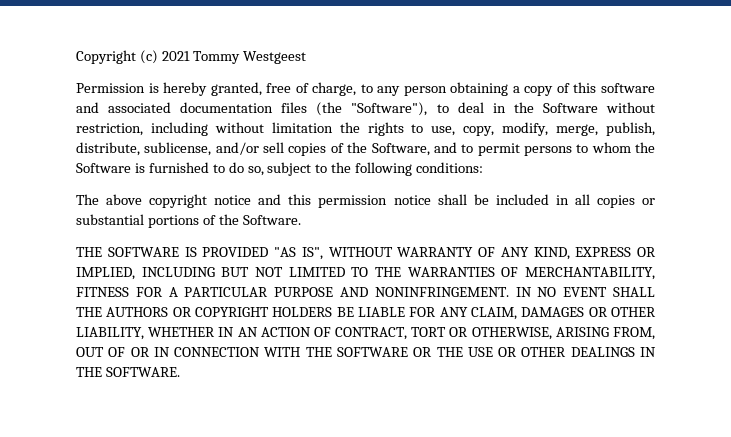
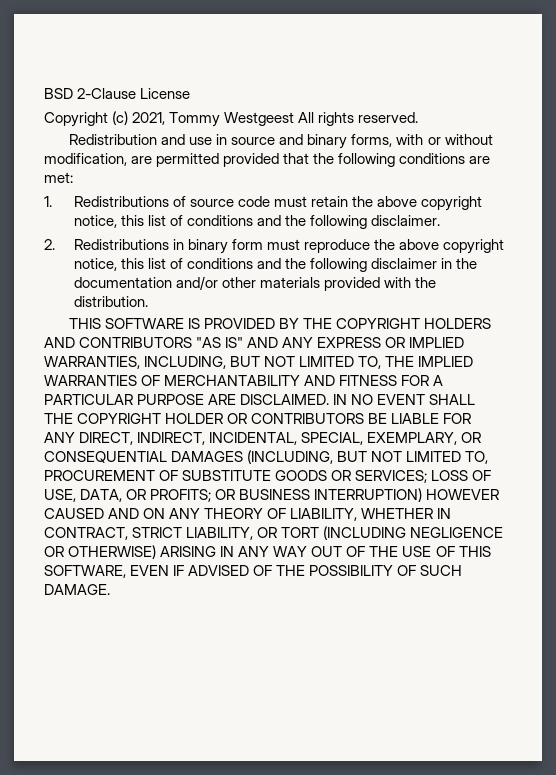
+ BSD 2-Clause License
- Copyright (c) 2021 Tommy Westgeest
- Permission is hereby granted, free of charge, to any person obtaining a copy of this software and associated documentation files (the "Software"), to deal in the Software without restriction, including without limitation the rights to use, copy, modify, merge, publish, distribute, sublicense, and/or sell copies of the Software, and to permit persons to whom the Software is furnished to do so, subject to the following conditions:
- The above copyright notice and this permission notice shall be included in all copies or substantial portions of the Software.
- THE SOFTWARE IS PROVIDED "AS IS", WITHOUT WARRANTY OF ANY KIND, EXPRESS OR IMPLIED, INCLUDING BUT NOT LIMITED TO THE WARRANTIES OF MERCHANTABILITY, FITNESS FOR A PARTICULAR PURPOSE AND NONINFRINGEMENT.
+ Copyright (c) 2021, Tommy Westgeest All rights reserved.
+ Redistribution and use in source and binary forms, with or without modification, are permitted provided that the following conditions are met:
+ 1. Redistributions of source code must retain the above copyright notice, this list of conditions and the following disclaimer.
+ 2. Redistributions in binary form must reproduce the above copyright notice, this list of conditions and the following disclaimer in the documentation and/or other materials provided with the distribution.
+ THIS SOFTWARE IS PROVIDED BY THE COPYRIGHT HOLDERS AND CONTRIBUTORS "AS IS" AND ANY EXPRESS OR IMPLIED WARRANTIES, INCLUDING, BUT NOT LIMITED TO, THE IMPLIED WARRANTIES OF MERCHANTABILITY AND FITNESS FOR A PARTICULAR PURPOSE ARE DISCLAIMED.
- IN NO EVENT SHALL THE AUTHORS OR COPYRIGHT HOLDERS BE LIABLE FOR ANY CLAIM, DAMAGES OR OTHER LIABILITY, WHETHER IN AN ACTION OF CONTRACT, TORT OR OTHERWISE, ARISING FROM, OUT OF OR IN CONNECTION WITH THE SOFTWARE OR THE USE OR OTHER DEALINGS IN THE SOFTWARE.
+ IN NO EVENT SHALL THE COPYRIGHT HOLDER OR CONTRIBUTORS BE LIABLE FOR ANY DIRECT, INDIRECT, INCIDENTAL, SPECIAL, EXEMPLARY, OR CONSEQUENTIAL DAMAGES (INCLUDING, BUT NOT LIMITED TO, PROCUREMENT OF SUBSTITUTE GOODS OR SERVICES; LOSS OF USE, DATA, OR PROFITS; OR BUSINESS INTERRUPTION) HOWEVER CAUSED AND ON ANY THEORY OF LIABILITY, WHETHER IN CONTRACT, STRICT LIABILITY, OR TORT (INCLUDING NEGLIGENCE OR OTHERWISE) ARISING IN ANY WAY OUT OF THE USE OF THIS SOFTWARE, EVEN IF ADVISED OF THE POSSIBILITY OF SUCH DAMAGE.

